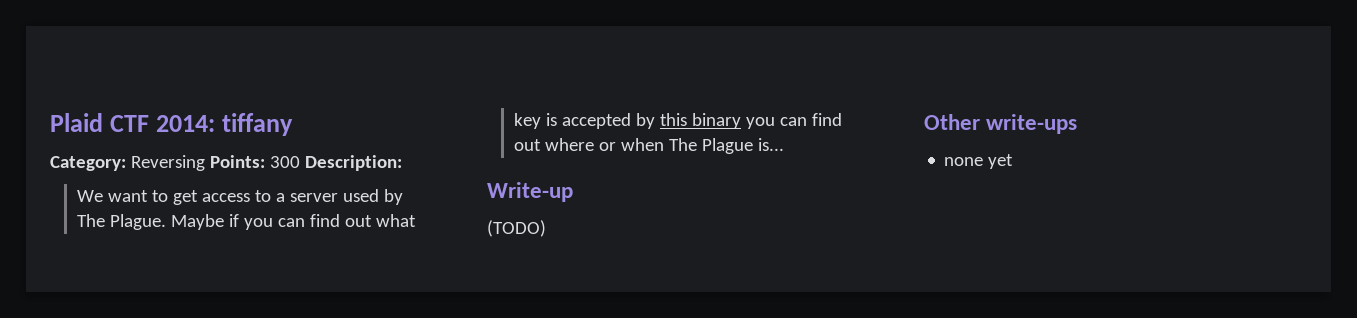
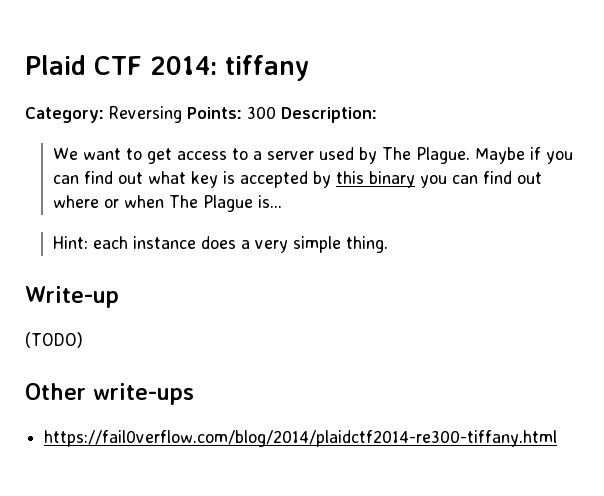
+ Hint: each instance does a very simple thing.
- none yet
+ https://fail0verflow.com/blog/2014/plaidctf2014-re300-tiffany.html

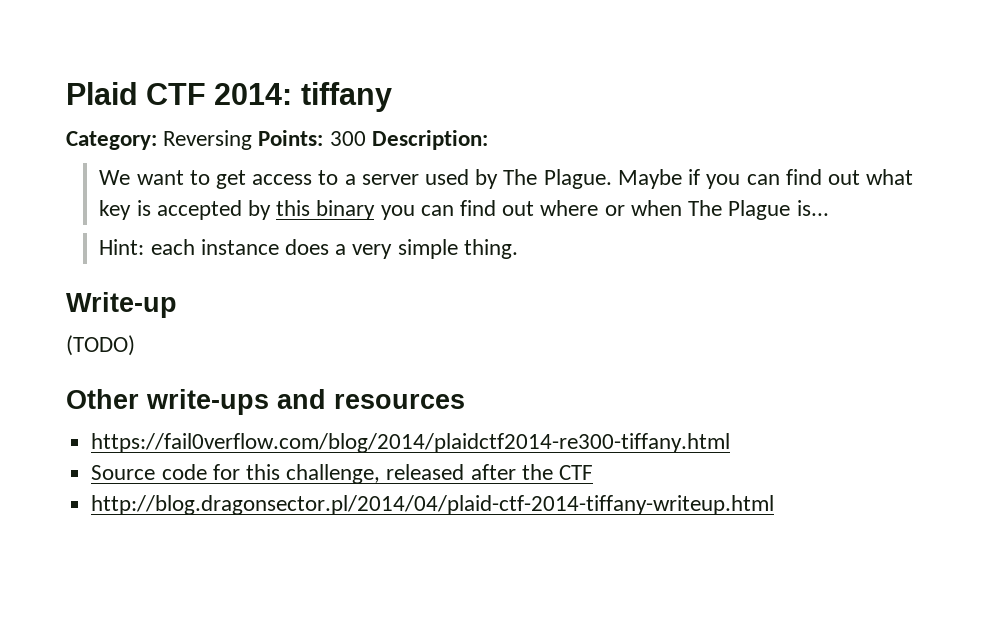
- Other write-ups
+ Other write-ups and resources
+ Source code for this challenge, released after the CTF
+ http://blog.dragonsector.pl/2014/04/plaid-ctf-2014-tiffany-writeup.html

